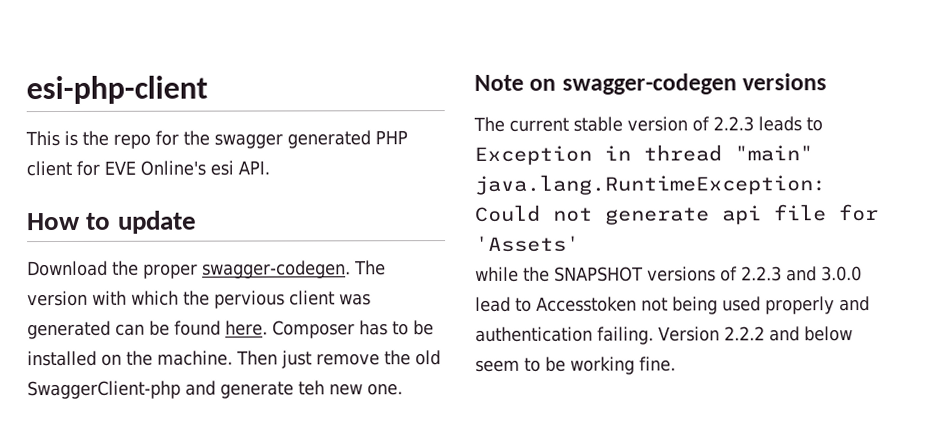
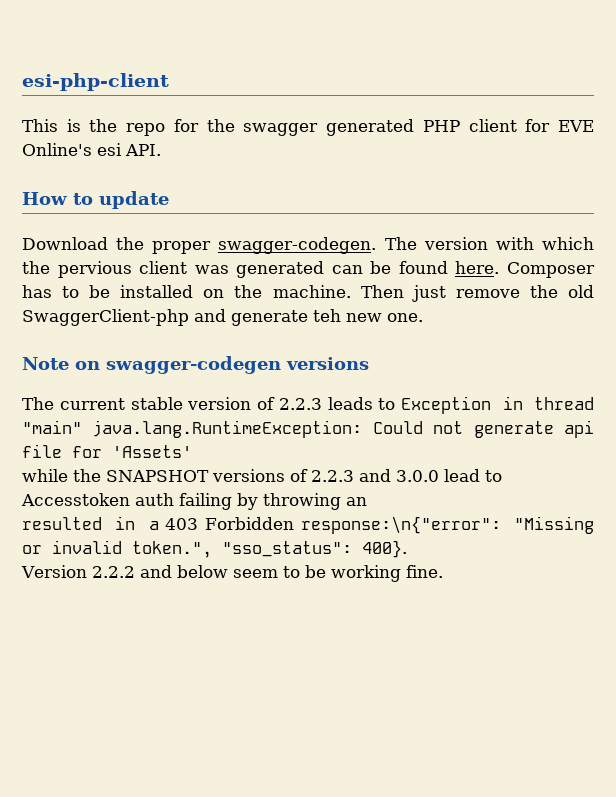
- while the SNAPSHOT versions of 2.2.3 and 3.0.0 lead to Accesstoken not being used properly and authentication failing. Version 2.2.2 and below seem to be working fine.
+ while the SNAPSHOT versions of 2.2.3 and 3.0.0 lead to Accesstoken auth failing by throwing an
+ resulted in a 403 Forbidden response:\n{"error": "Missing or invalid token.", "sso_status": 400}.
+ Version 2.2.2 and below seem to be working fine.

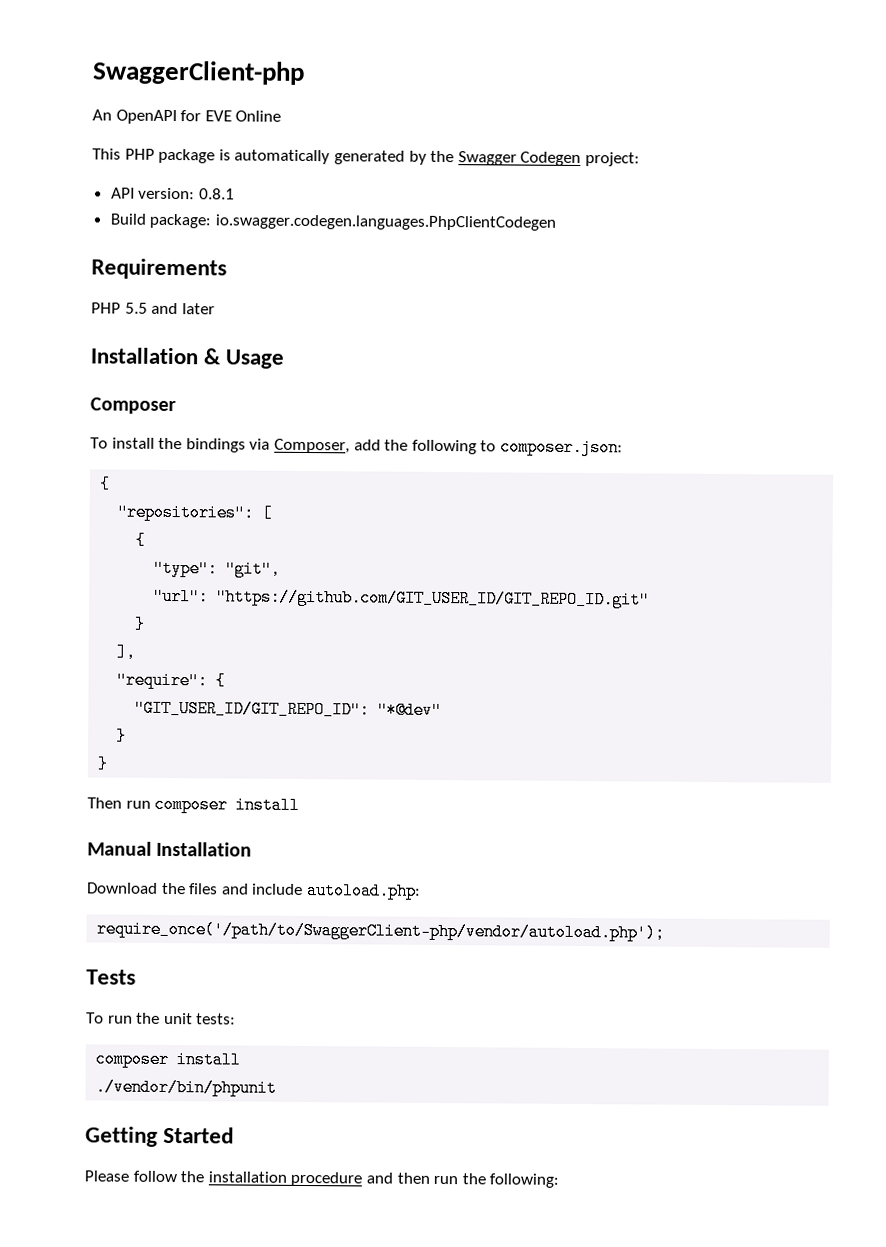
- esi-php-client
- This is the repo for the swagger generated PHP client for EVE Online's esi API.
- How to update
- Download the proper swagger-codegen. The version with which the pervious client was generated can be found here. Composer has to be installed on the machine. Then just remove the old SwaggerClient-php and generate teh new one.
- Note on swagger-codegen versions
- The current stable version of 2.2.3 leads to Exception in thread "main" java.lang.RuntimeException: Could not generate api file for 'Assets'
- while the SNAPSHOT versions of 2.2.3 and 3.0.0 lead to Accesstoken auth failing by throwing an
- resulted in a 403 Forbidden response:\n{"error": "Missing or invalid token.", "sso_status": 400}.
- Version 2.2.2 and below seem to be working fine.
+ SwaggerClient-php
+ An OpenAPI for EVE Online
+ This PHP package is automatically generated by the Swagger Codegen project:
+ API version: 0.8.1
+ Build package: io.swagger.codegen.languages.PhpClientCodegen
+ Requirements
+ PHP 5.5 and later
+ Installation & Usage
+ Composer
+ To install the bindings via Composer, add the following to composer.json:
+ {
+ "repositories": [
+ {
+ "type": "git",
+ "url": "https://github.com/GIT_USER_ID/GIT_REPO_ID.git"
+ }
+ ],
+ "require": {
+ "GIT_USER_ID/GIT_REPO_ID": "*@dev"
+ }
+ }
+ Then run composer install
+ Manual Installation
+ Download the files and include autoload.php:
+ require_once('/path/to/SwaggerClient-php/vendor/autoload.php');
+ Tests
+ To run the unit tests:
+ composer install
+ ./vendor/bin/phpunit
+ Getting Started
+ Please follow the installation procedure and then run the following:

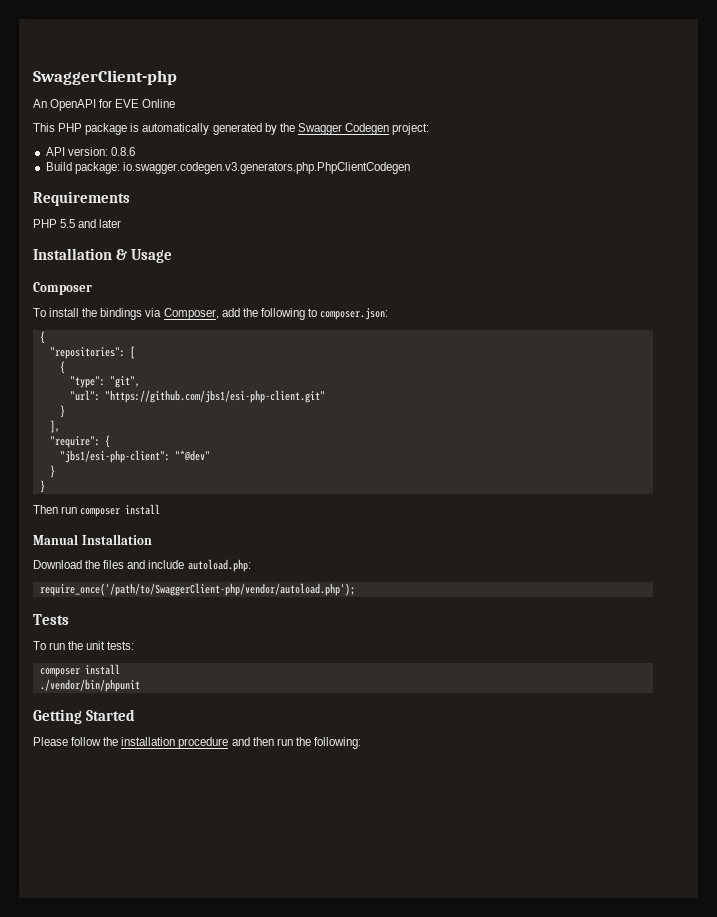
- API version: 0.8.1
+ API version: 0.8.6
- Build package: io.swagger.codegen.languages.PhpClientCodegen
+ Build package: io.swagger.codegen.v3.generators.php.PhpClientCodegen
- "url": "https://github.com/GIT_USER_ID/GIT_REPO_ID.git"
+ "url": "https://github.com/jbs1/esi-php-client.git"
- "GIT_USER_ID/GIT_REPO_ID": "*@dev"
+ "jbs1/esi-php-client": "*@dev"

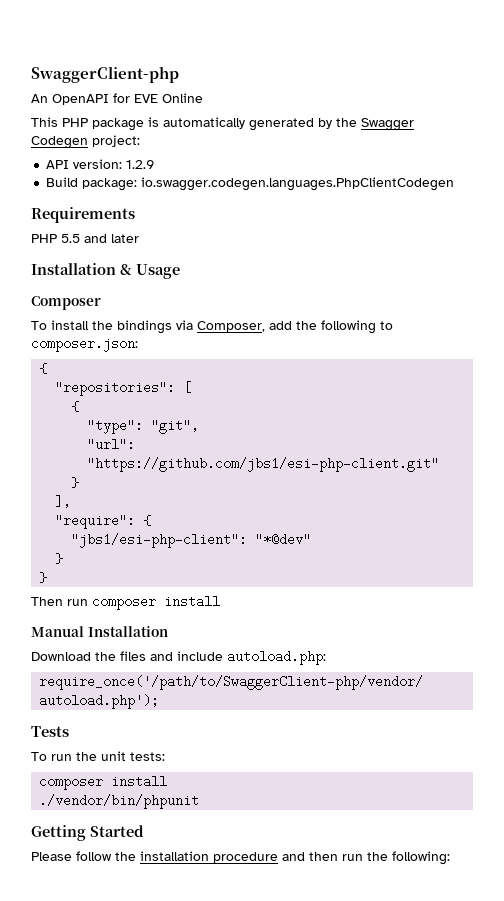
- API version: 0.8.6
+ API version: 1.2.9
- Build package: io.swagger.codegen.v3.generators.php.PhpClientCodegen
+ Build package: io.swagger.codegen.languages.PhpClientCodegen

